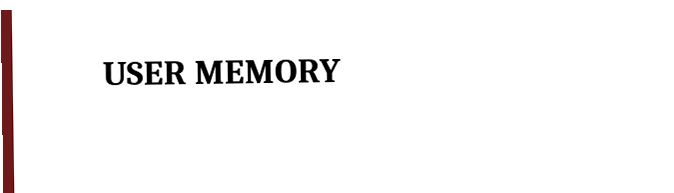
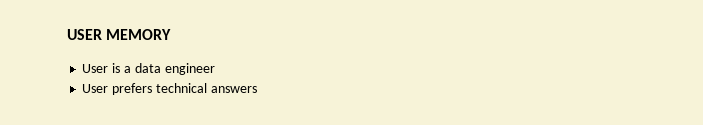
+ User is a data engineer
+ User prefers technical answers

